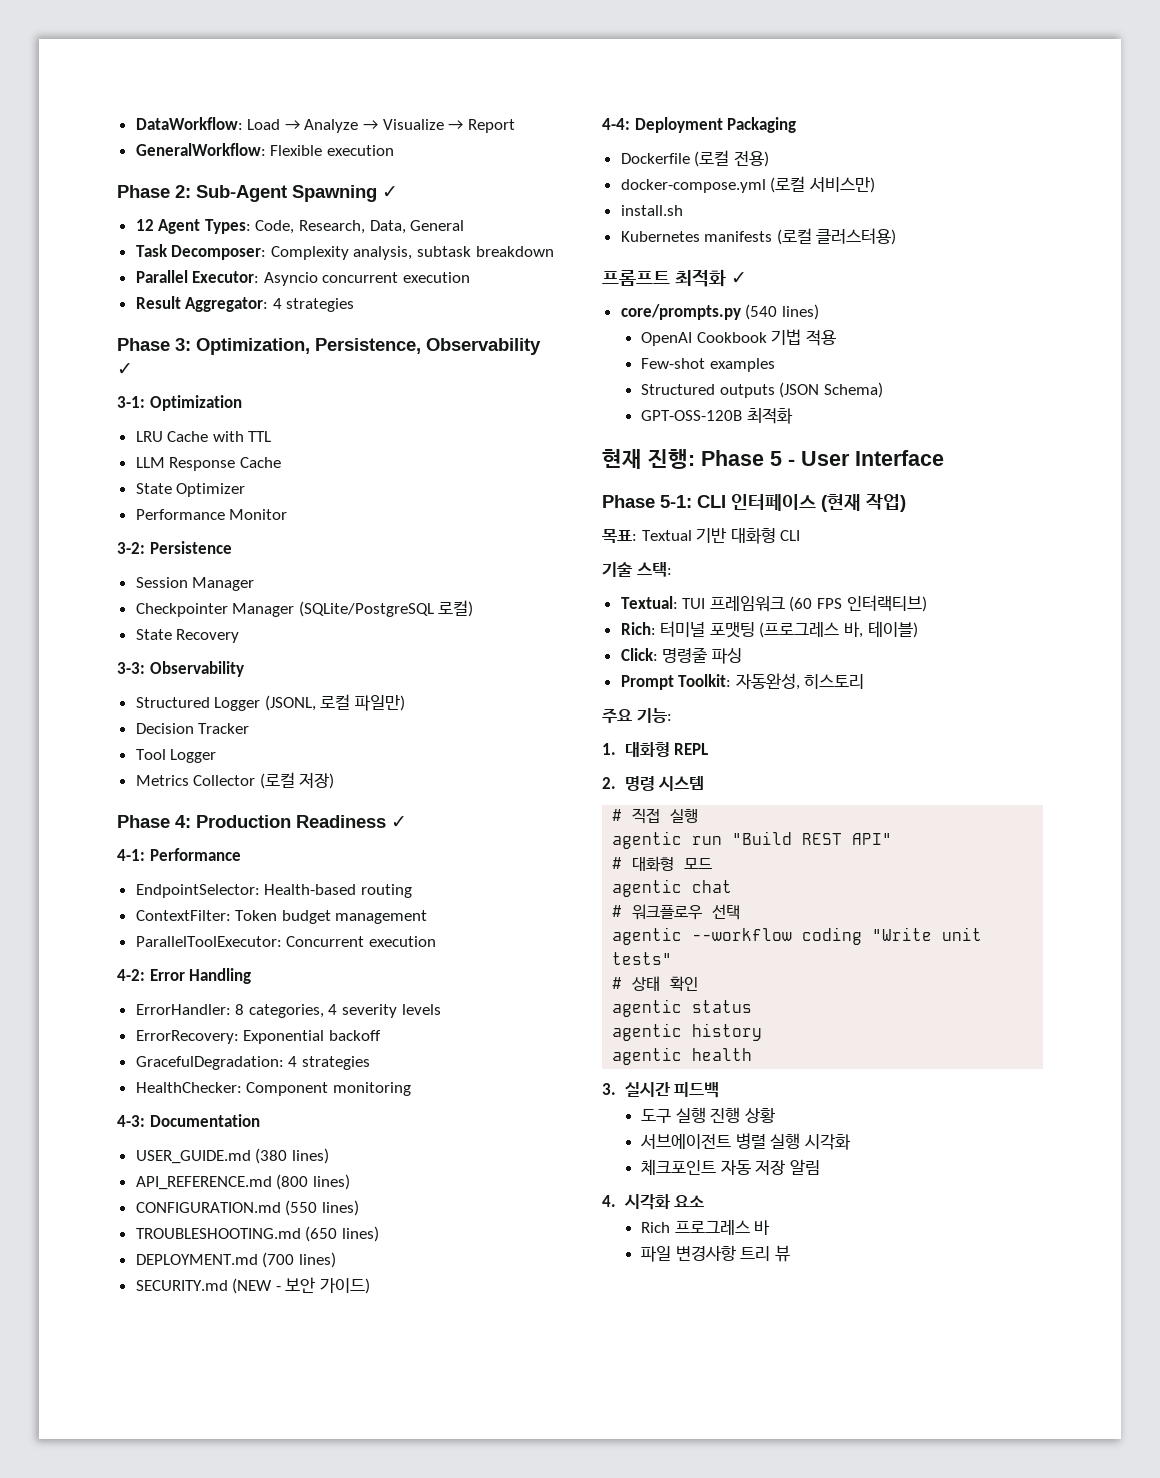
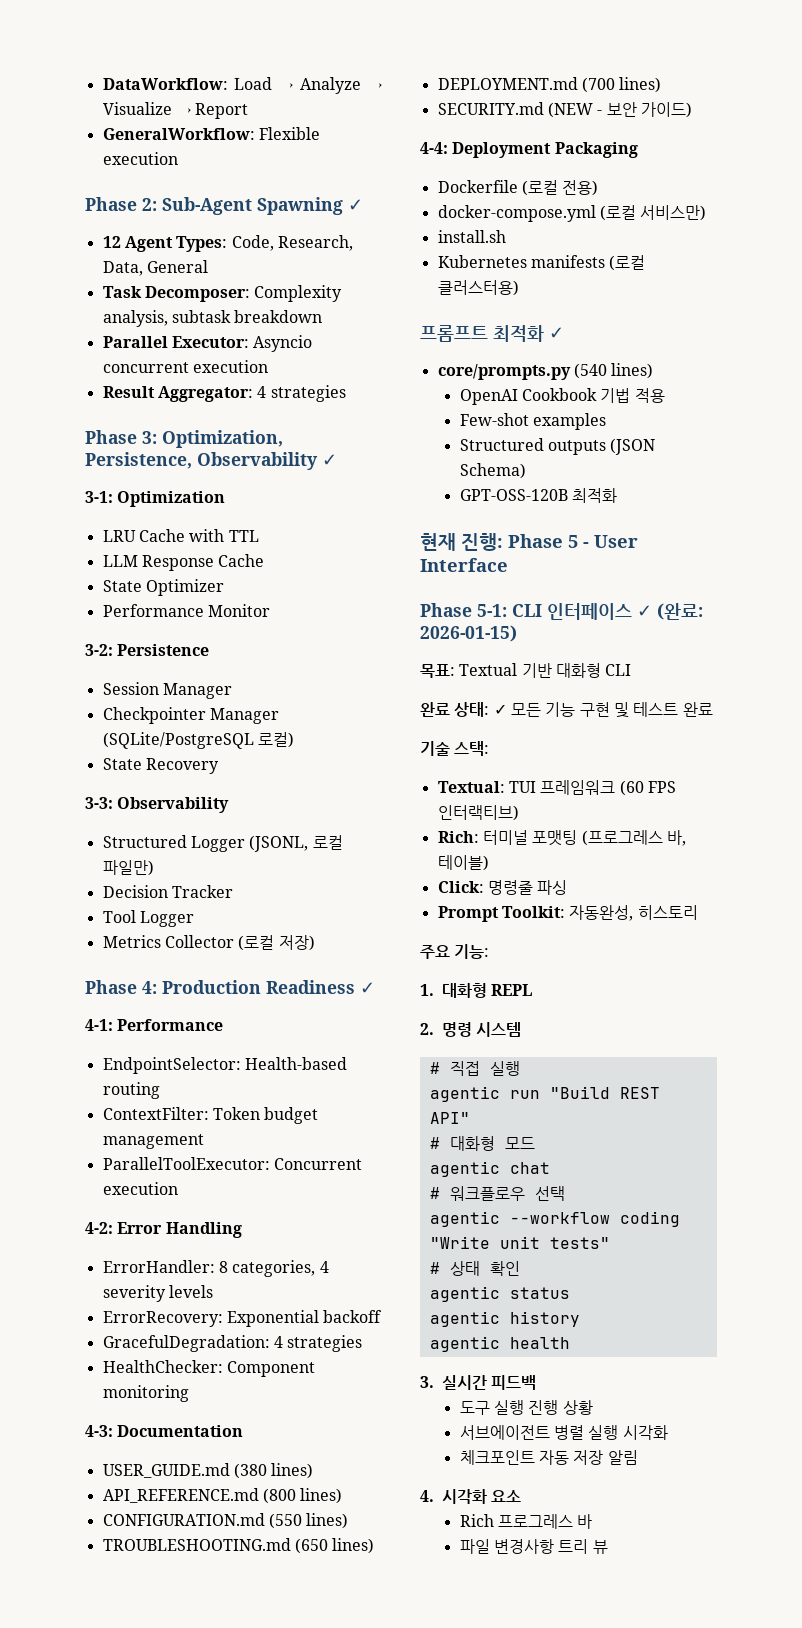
- Phase 5-1: CLI 인터페이스 (현재 작업)
+ Phase 5-1: CLI 인터페이스 ✓ (완료: 2026-01-15)
+ 완료 상태: ✓ 모든 기능 구현 및 테스트 완료

